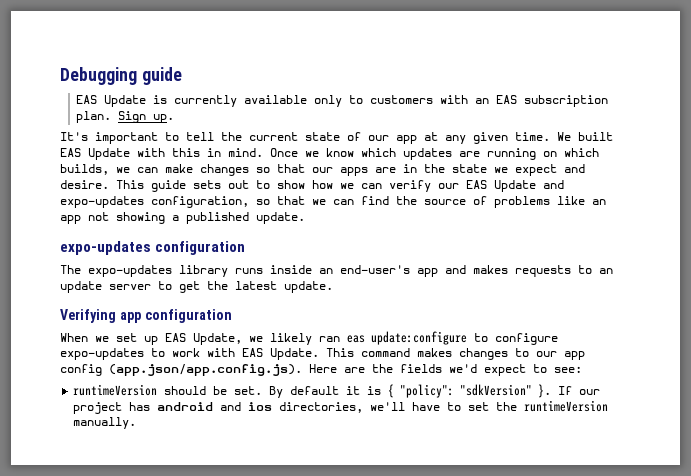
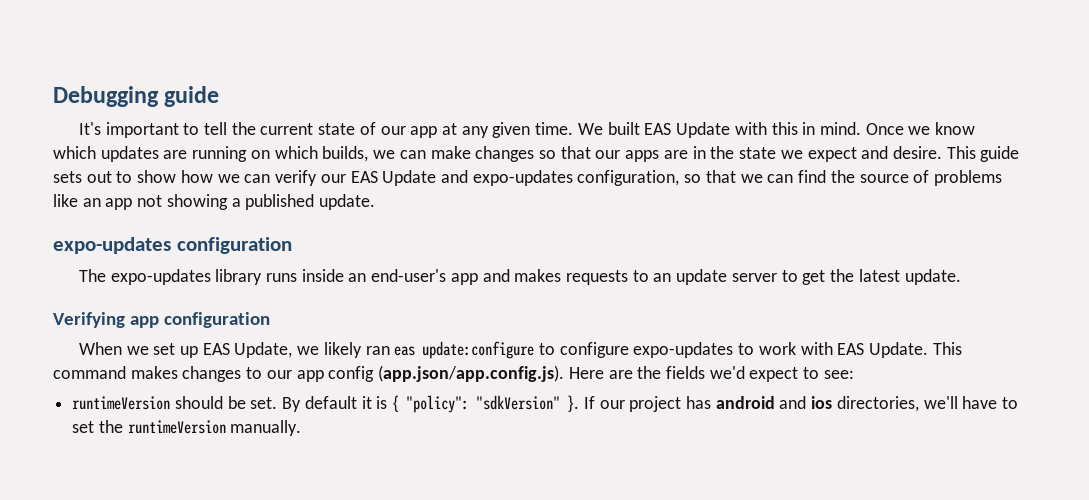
- EAS Update is currently available only to customers with an EAS subscription plan. Sign up.

